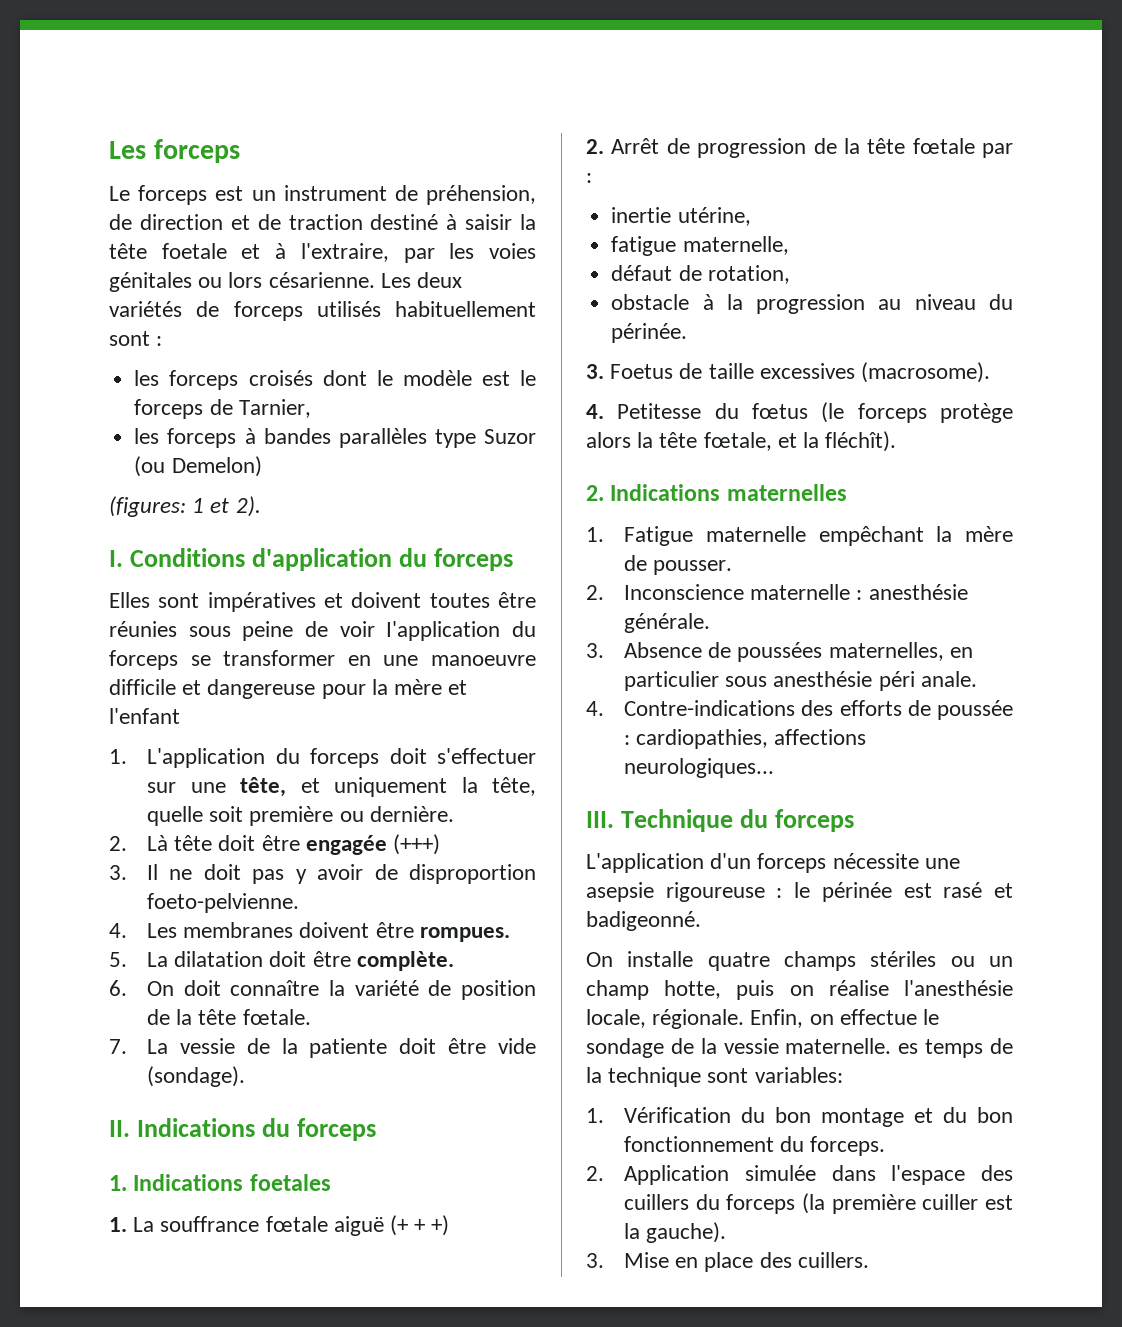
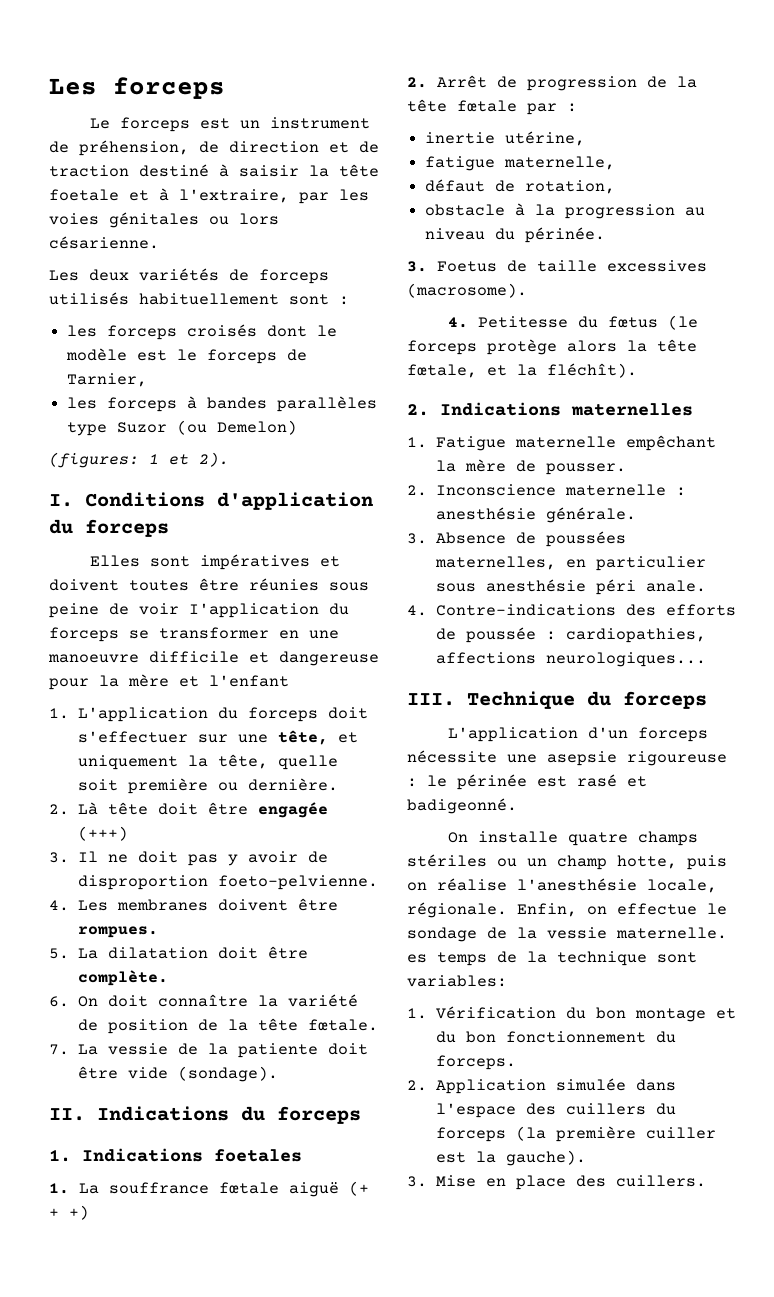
- Le forceps est un instrument de préhension, de direction et de traction destiné à saisir la tête foetale et à l'extraire, par les voies génitales ou lors césarienne. Les deux variétés de forceps utilisés habituellement sont :
+ Le forceps est un instrument de préhension, de direction et de traction destiné à saisir la tête foetale et à l'extraire, par les voies génitales ou lors césarienne.
+ Les deux variétés de forceps utilisés habituellement sont :

